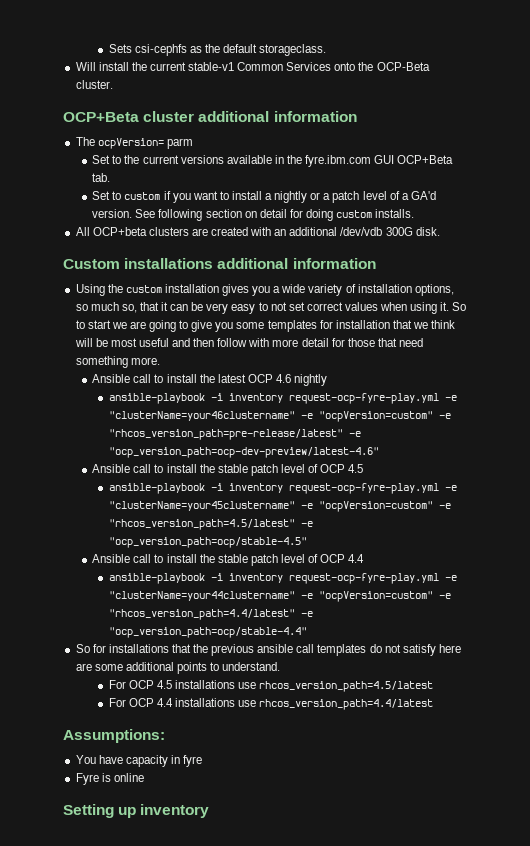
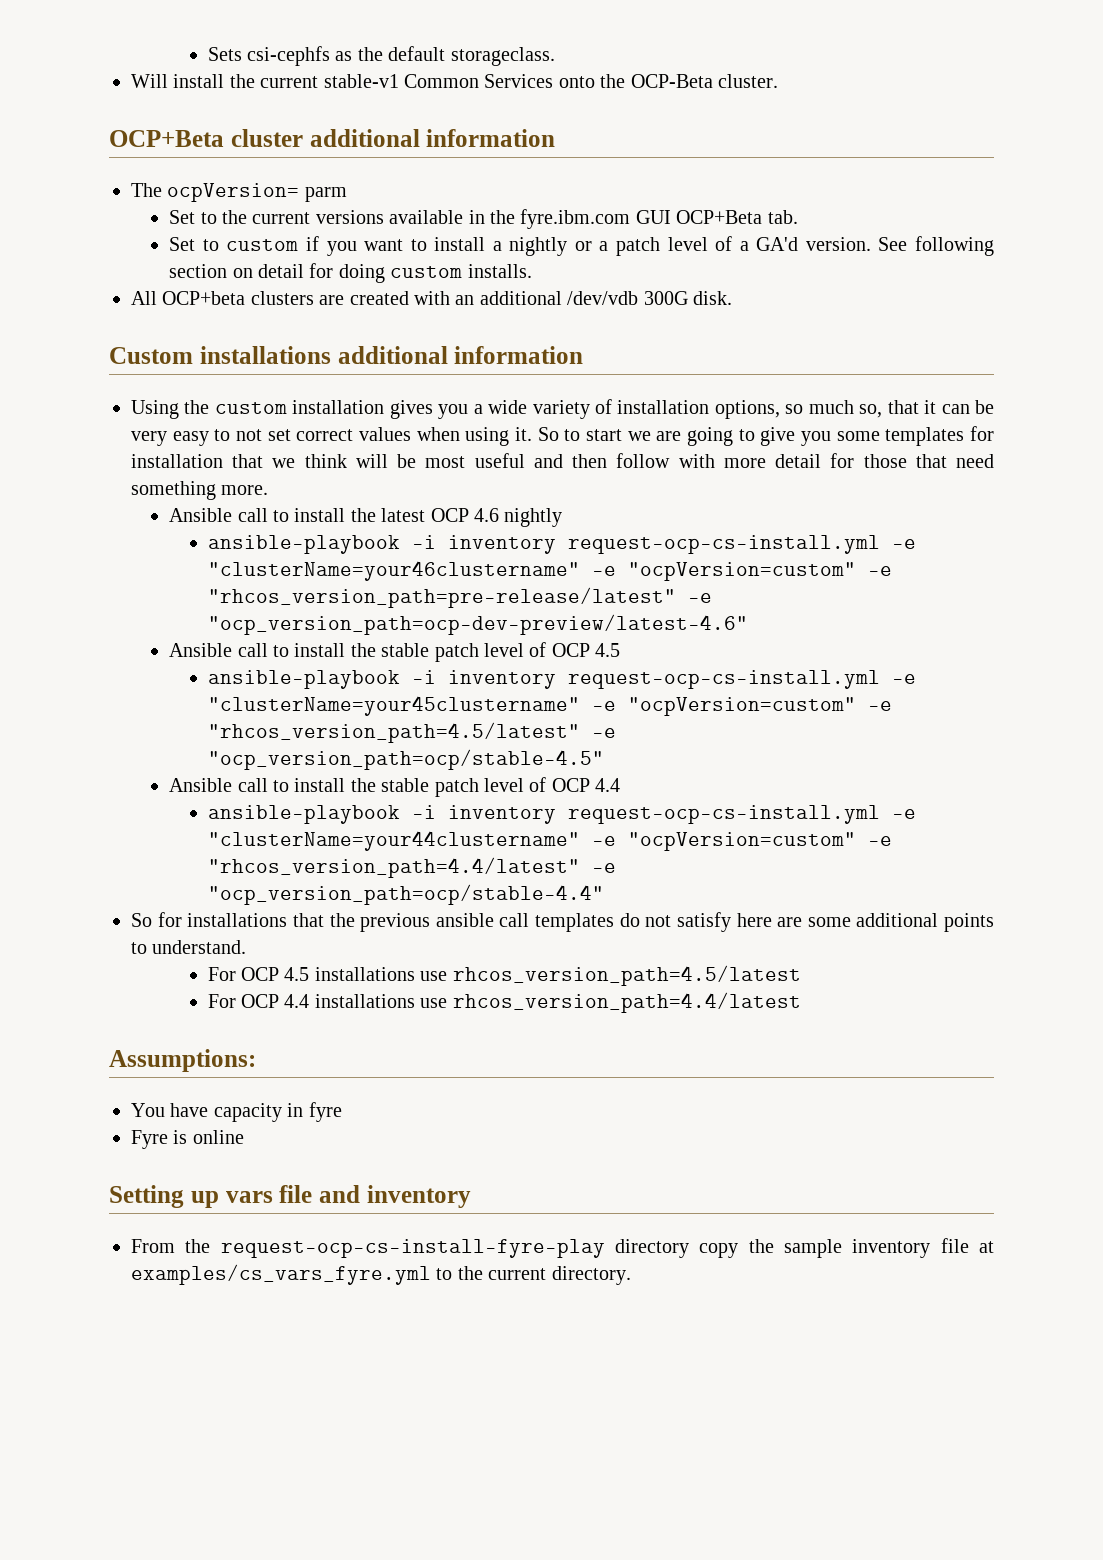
- ansible-playbook -i inventory request-ocp-fyre-play.yml -e "clusterName=your46clustername" -e "ocpVersion=custom" -e "rhcos_version_path=pre-release/latest" -e "ocp_version_path=ocp-dev-preview/latest-4.6"
+ ansible-playbook -i inventory request-ocp-cs-install.yml -e "clusterName=your46clustername" -e "ocpVersion=custom" -e "rhcos_version_path=pre-release/latest" -e "ocp_version_path=ocp-dev-preview/latest-4.6"
- ansible-playbook -i inventory request-ocp-fyre-play.yml -e "clusterName=your45clustername" -e "ocpVersion=custom" -e "rhcos_version_path=4.5/latest" -e "ocp_version_path=ocp/stable-4.5"
+ ansible-playbook -i inventory request-ocp-cs-install.yml -e "clusterName=your45clustername" -e "ocpVersion=custom" -e "rhcos_version_path=4.5/latest" -e "ocp_version_path=ocp/stable-4.5"
- ansible-playbook -i inventory request-ocp-fyre-play.yml -e "clusterName=your44clustername" -e "ocpVersion=custom" -e "rhcos_version_path=4.4/latest" -e "ocp_version_path=ocp/stable-4.4"
+ ansible-playbook -i inventory request-ocp-cs-install.yml -e "clusterName=your44clustername" -e "ocpVersion=custom" -e "rhcos_version_path=4.4/latest" -e "ocp_version_path=ocp/stable-4.4"
- Setting up inventory
+ Setting up vars file and inventory
+ From the request-ocp-cs-install-fyre-play directory copy the sample inventory file at examples/cs_vars_fyre.yml to the current directory.

